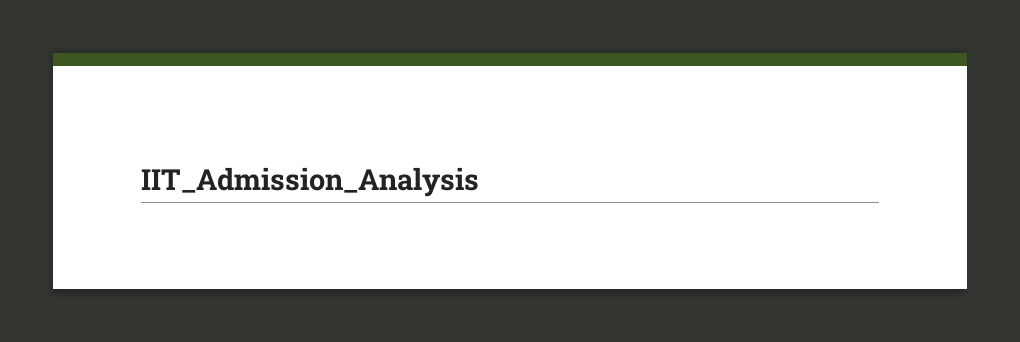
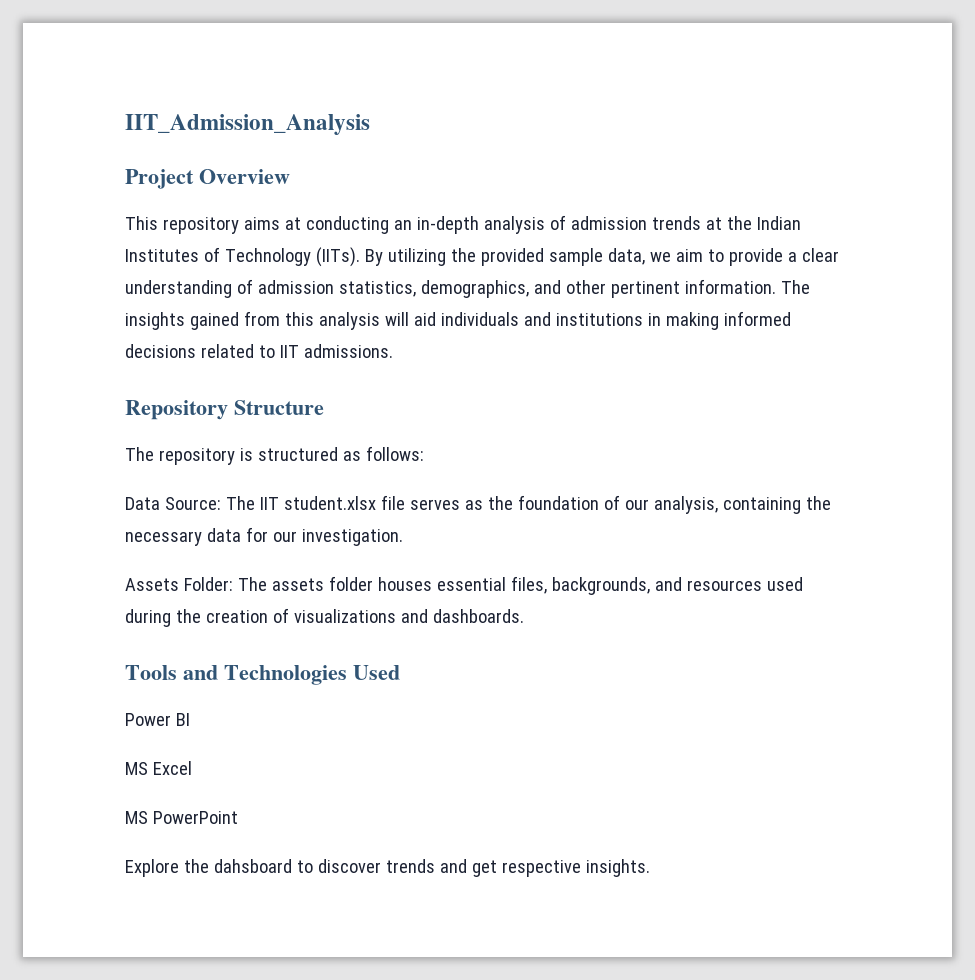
+ Project Overview
+ This repository aims at conducting an in-depth analysis of admission trends at the Indian Institutes of Technology (IITs). By utilizing the provided sample data, we aim to provide a clear understanding of admission statistics, demographics, and other pertinent information. The insights gained from this analysis will aid individuals and institutions in making informed decisions related to IIT admissions.
+ Repository Structure
+ The repository is structured as follows:
+ Data Source: The IIT student.xlsx file serves as the foundation of our analysis, containing the necessary data for our investigation.
+ Assets Folder: The assets folder houses essential files, backgrounds, and resources used during the creation of visualizations and dashboards.
+ Tools and Technologies Used
+ Power BI
+ MS Excel
+ MS PowerPoint
+ Explore the dahsboard to discover trends and get respective insights.

